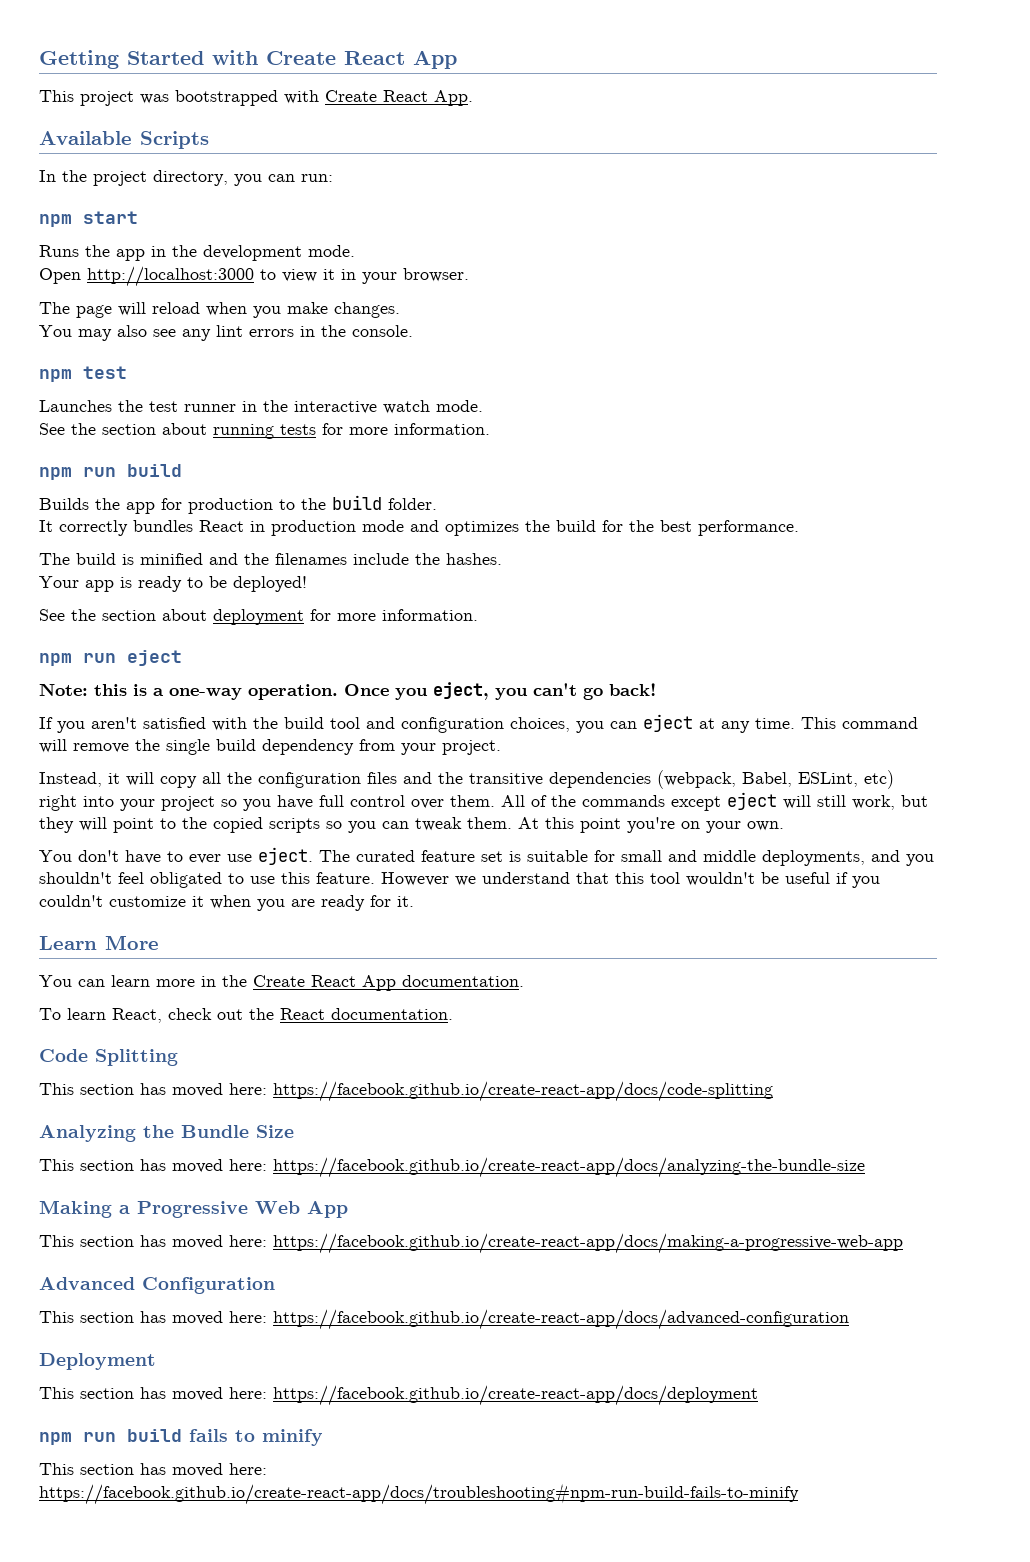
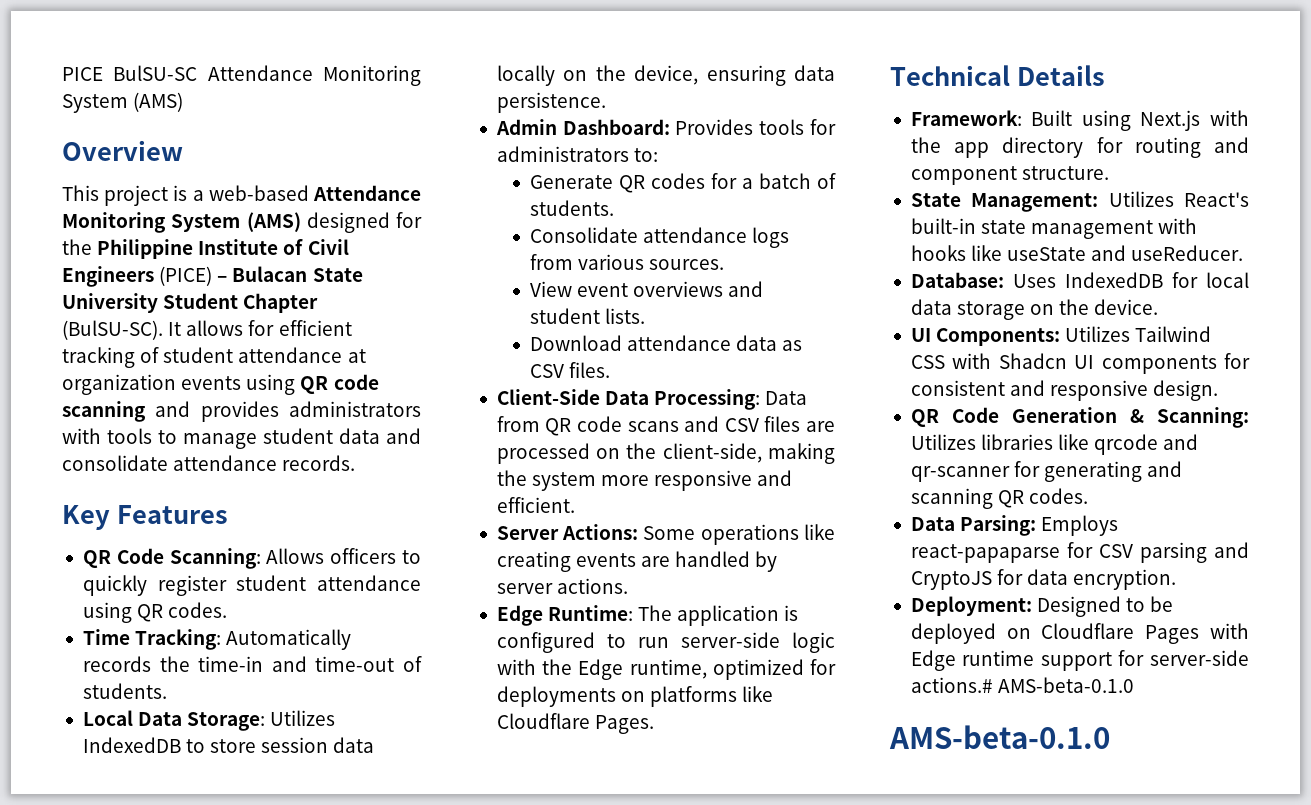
- Getting Started with Create React App
- This project was bootstrapped with Create React App.
- Available Scripts
- In the project directory, you can run:
- npm start
- Runs the app in the development mode.
- Open http://localhost:3000 to view it in your browser.
- The page will reload when you make changes.
- You may also see any lint errors in the console.
- npm test
- Launches the test runner in the interactive watch mode.
- See the section about running tests for more information.
- npm run build
- Builds the app for production to the build folder.
- It correctly bundles React in production mode and optimizes the build for the best performance.
- The build is minified and the filenames include the hashes.
- Your app is ready to be deployed!
- See the section about deployment for more information.
- npm run eject
- Note: this is a one-way operation. Once you eject, you can't go back!
- If you aren't satisfied with the build tool and configuration choices, you can eject at any time. This command will remove the single build dependency from your project.
- Instead, it will copy all the configuration files and the transitive dependencies (webpack, Babel, ESLint, etc) right into your project so you have full control over them. All of the commands except eject will still work, but they will point to the copied scripts so you can tweak them. At this point you're on your own.
- You don't have to ever use eject. The curated feature set is suitable for small and middle deployments, and you shouldn't feel obligated to use this feature. However we understand that this tool wouldn't be useful if you couldn't customize it when you are ready for it.
- Learn More
- You can learn more in the Create React App documentation.
- To learn React, check out the React documentation.
- Code Splitting
- This section has moved here: https://facebook.github.io/create-react-app/docs/code-splitting
- Analyzing the Bundle Size
- This section has moved here: https://facebook.github.io/create-react-app/docs/analyzing-the-bundle-size
- Making a Progressive Web App
- This section has moved here: https://facebook.github.io/create-react-app/docs/making-a-progressive-web-app
- Advanced Configuration
- This section has moved here: https://facebook.github.io/create-react-app/docs/advanced-configuration
- Deployment
- This section has moved here: https://facebook.github.io/create-react-app/docs/deployment
- npm run build fails to minify
- This section has moved here: https://facebook.github.io/create-react-app/docs/troubleshooting#npm-run-build-fails-to-minify
+ PICE BulSU-SC Attendance Monitoring System (AMS)
+ Overview
+ This project is a web-based Attendance Monitoring System (AMS) designed for the Philippine Institute of Civil Engineers (PICE) – Bulacan State University Student Chapter (BulSU-SC). It allows for efficient tracking of student attendance at organization events using QR code scanning and provides administrators with tools to manage student data and consolidate attendance records.
+ Key Features
+ QR Code Scanning: Allows officers to quickly register student attendance using QR codes.
+ Time Tracking: Automatically records the time-in and time-out of students.
+ Local Data Storage: Utilizes IndexedDB to store session data locally on the device, ensuring data persistence.
+ Admin Dashboard: Provides tools for administrators to:
+ Generate QR codes for a batch of students.
+ Consolidate attendance logs from various sources.
+ View event overviews and student lists.
+ Download attendance data as CSV files.
+ Client-Side Data Processing: Data from QR code scans and CSV files are processed on the client-side, making the system more responsive and efficient.
+ Server Actions: Some operations like creating events are handled by server actions.
+ Edge Runtime: The application is configured to run server-side logic with the Edge runtime, optimized for deployments on platforms like Cloudflare Pages.
+ Technical Details
+ Framework: Built using Next.js with the app directory for routing and component structure.
+ State Management: Utilizes React's built-in state management with hooks like useState and useReducer.
+ Database: Uses IndexedDB for local data storage on the device.
+ UI Components: Utilizes Tailwind CSS with Shadcn UI components for consistent and responsive design.
+ QR Code Generation & Scanning: Utilizes libraries like qrcode and qr-scanner for generating and scanning QR codes.
+ Data Parsing: Employs react-papaparse for CSV parsing and CryptoJS for data encryption.
+ Deployment: Designed to be deployed on Cloudflare Pages with Edge runtime support for server-side actions.# AMS-beta-0.1.0
+ AMS-beta-0.1.0

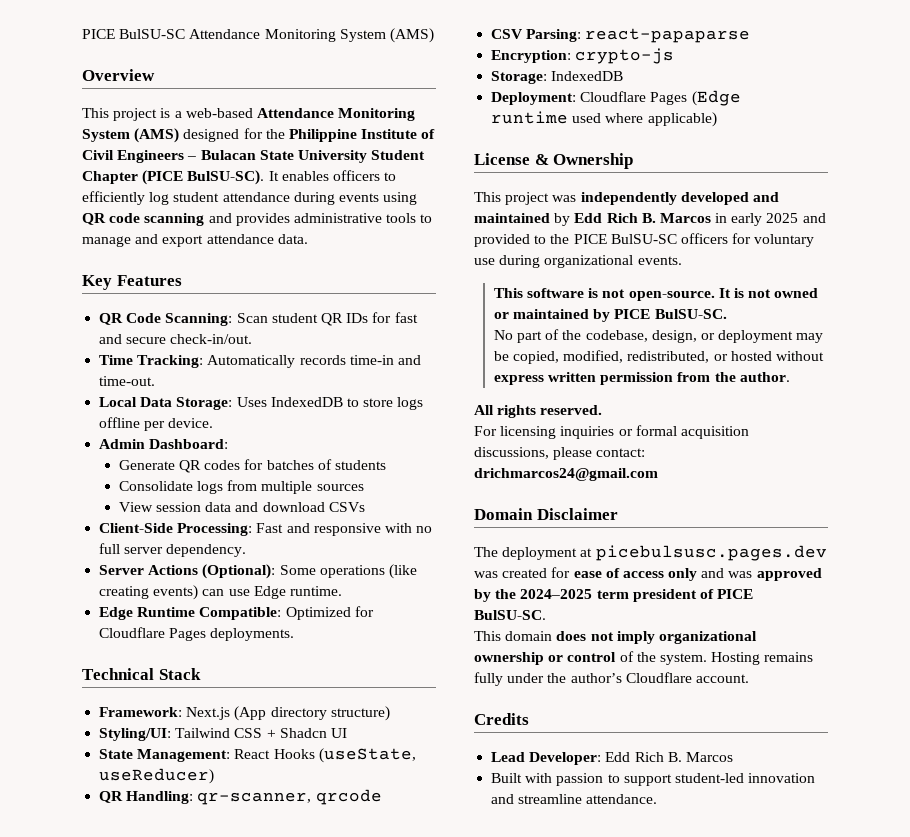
- This project is a web-based Attendance Monitoring System (AMS) designed for the Philippine Institute of Civil Engineers (PICE) – Bulacan State University Student Chapter (BulSU-SC). It allows for efficient tracking of student attendance at organization events using QR code scanning and provides administrators with tools to manage student data and consolidate attendance records.
+ This project is a web-based Attendance Monitoring System (AMS) designed for the Philippine Institute of Civil Engineers – Bulacan State University Student Chapter (PICE BulSU-SC). It enables officers to efficiently log student attendance during events using QR code scanning and provides administrative tools to manage and export attendance data.
- QR Code Scanning: Allows officers to quickly register student attendance using QR codes.
+ QR Code Scanning: Scan student QR IDs for fast and secure check-in/out.
- Time Tracking: Automatically records the time-in and time-out of students.
+ Time Tracking: Automatically records time-in and time-out.
- Local Data Storage: Utilizes IndexedDB to store session data locally on the device, ensuring data persistence.
- Admin Dashboard: Provides tools for administrators to:
+ Local Data Storage: Uses IndexedDB to store logs offline per device.
+ Admin Dashboard:
- Generate QR codes for a batch of students.
+ Generate QR codes for batches of students
- Consolidate attendance logs from various sources.
+ Consolidate logs from multiple sources
- View event overviews and student lists.
- Download attendance data as CSV files.
- Client-Side Data Processing: Data from QR code scans and CSV files are processed on the client-side, making the system more responsive and efficient.
- Server Actions: Some operations like creating events are handled by server actions.
- Edge Runtime: The application is configured to run server-side logic with the Edge runtime, optimized for deployments on platforms like Cloudflare Pages.
+ View session data and download CSVs
+ Client-Side Processing: Fast and responsive with no full server dependency.
+ Server Actions (Optional): Some operations (like creating events) can use Edge runtime.
+ Edge Runtime Compatible: Optimized for Cloudflare Pages deployments.
- Technical Details
+ Technical Stack
- Framework: Built using Next.js with the app directory for routing and component structure.
- State Management: Utilizes React's built-in state management with hooks like useState and useReducer.
- Database: Uses IndexedDB for local data storage on the device.
- UI Components: Utilizes Tailwind CSS with Shadcn UI components for consistent and responsive design.
- QR Code Generation & Scanning: Utilizes libraries like qrcode and qr-scanner for generating and scanning QR codes.
- Data Parsing: Employs react-papaparse for CSV parsing and CryptoJS for data encryption.
- Deployment: Designed to be deployed on Cloudflare Pages with Edge runtime support for server-side actions.# AMS-beta-0.1.0
- AMS-beta-0.1.0
+ Framework: Next.js (App directory structure)
+ Styling/UI: Tailwind CSS + Shadcn UI
+ State Management: React Hooks (useState, useReducer)
+ QR Handling: qr-scanner, qrcode
+ CSV Parsing: react-papaparse
+ Encryption: crypto-js
+ Storage: IndexedDB
+ Deployment: Cloudflare Pages (Edge runtime used where applicable)
+ License & Ownership
+ This project was independently developed and maintained by Edd Rich B. Marcos in early 2025 and provided to the PICE BulSU-SC officers for voluntary use during organizational events.
+ This software is not open-source. It is not owned or maintained by PICE BulSU-SC.
+ No part of the codebase, design, or deployment may be copied, modified, redistributed, or hosted without express written permission from the author.
+ All rights reserved.
+ For licensing inquiries or formal acquisition discussions, please contact: drichmarcos24@gmail.com
+ Domain Disclaimer
+ The deployment at picebulsusc.pages.dev was created for ease of access only and was approved by the 2024–2025 term president of PICE BulSU-SC.
+ This domain does not imply organizational ownership or control of the system. Hosting remains fully under the author’s Cloudflare account.
+ Credits
+ Lead Developer: Edd Rich B. Marcos
+ Built with passion to support student-led innovation and streamline attendance.

